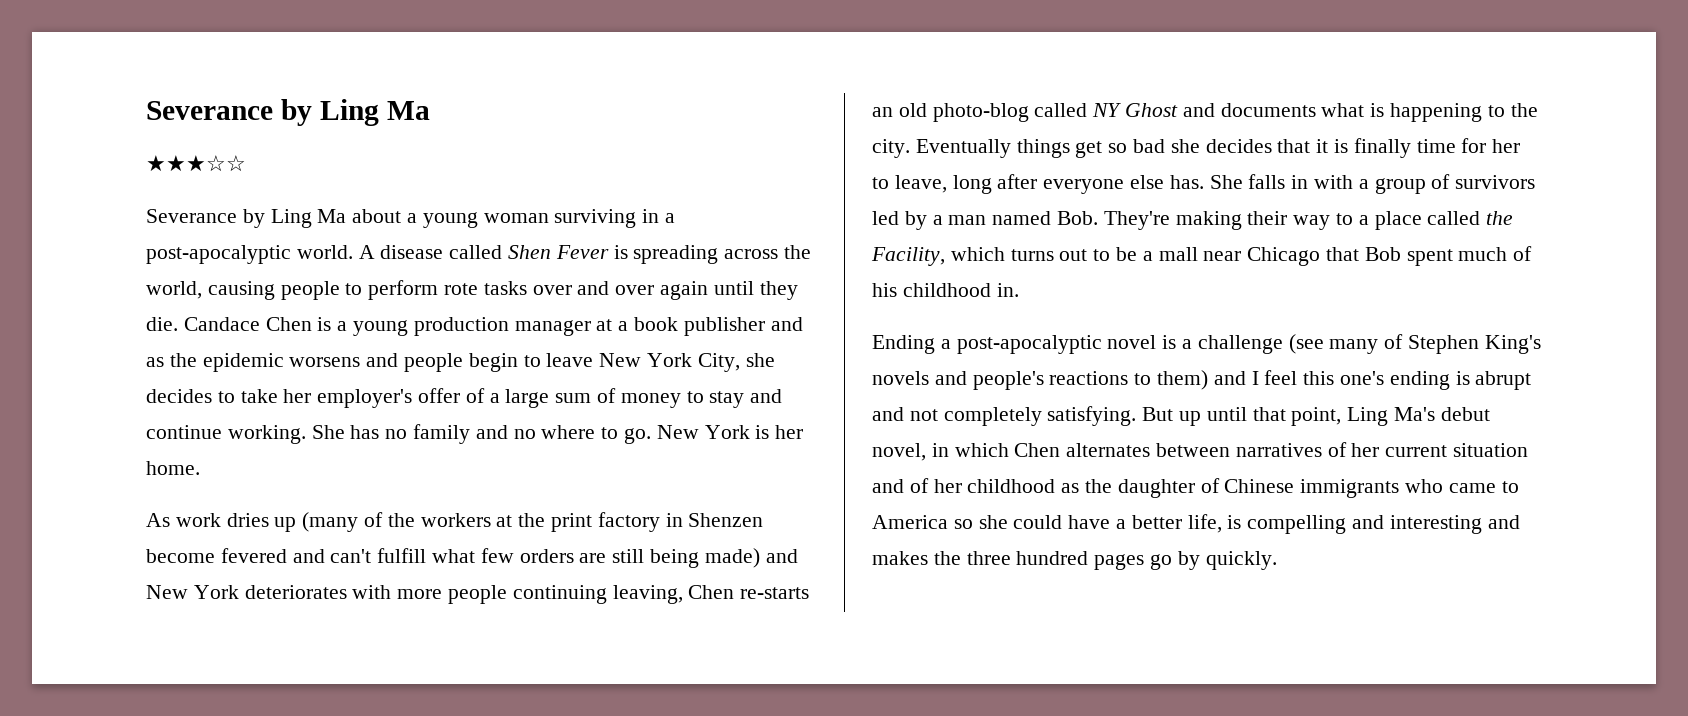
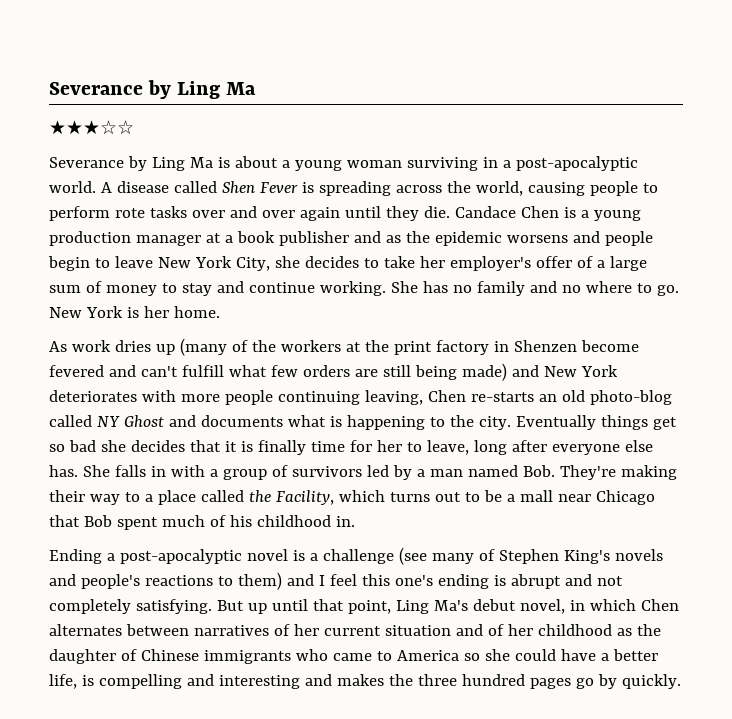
- Severance by Ling Ma about a young woman surviving in a post-apocalyptic world.
+ Severance by Ling Ma is about a young woman surviving in a post-apocalyptic world.

